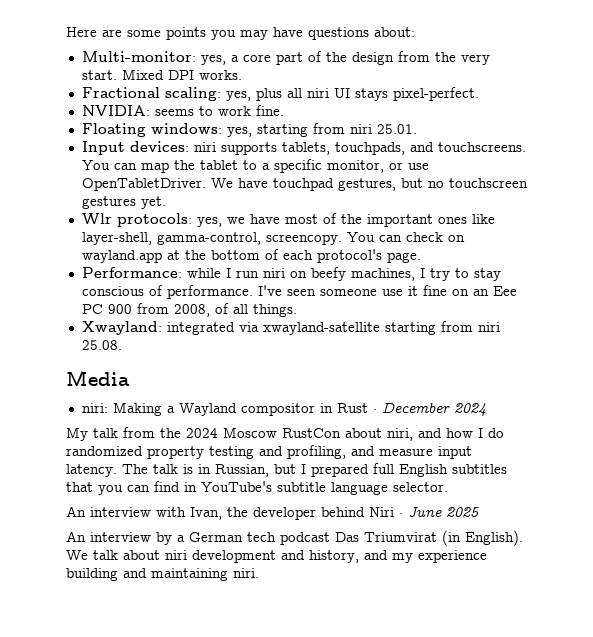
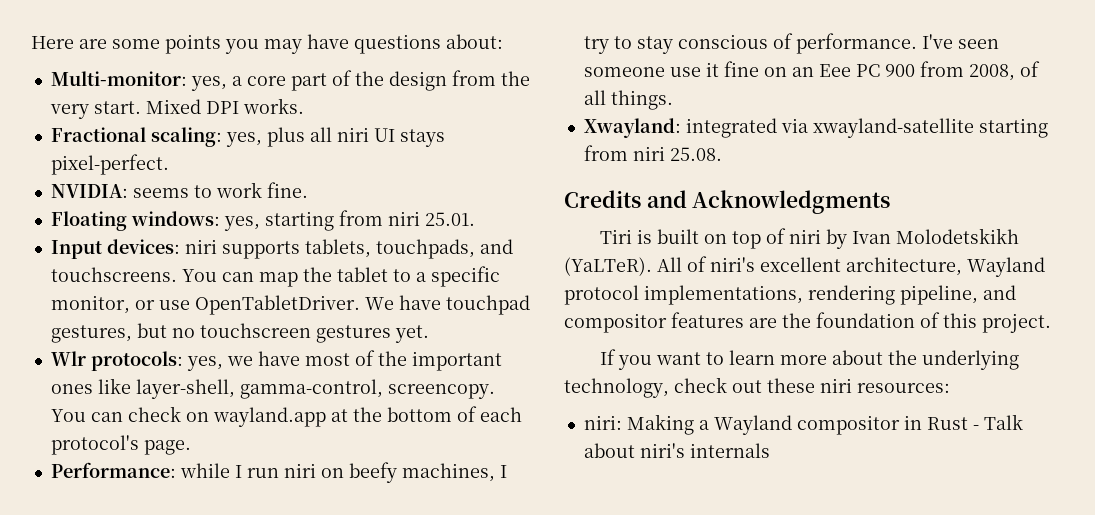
- Media
+ Credits and Acknowledgments
+ Tiri is built on top of niri by Ivan Molodetskikh (YaLTeR). All of niri's excellent architecture, Wayland protocol implementations, rendering pipeline, and compositor features are the foundation of this project.
+ If you want to learn more about the underlying technology, check out these niri resources:
- niri: Making a Wayland compositor in Rust · December 2024
- My talk from the 2024 Moscow RustCon about niri, and how I do randomized property testing and profiling, and measure input latency. The talk is in Russian, but I prepared full English subtitles that you can find in YouTube's subtitle language selector.
- An interview with Ivan, the developer behind Niri · June 2025
- An interview by a German tech podcast Das Triumvirat (in English). We talk about niri development and history, and my experience building and maintaining niri.
+ niri: Making a Wayland compositor in Rust - Talk about niri's internals

